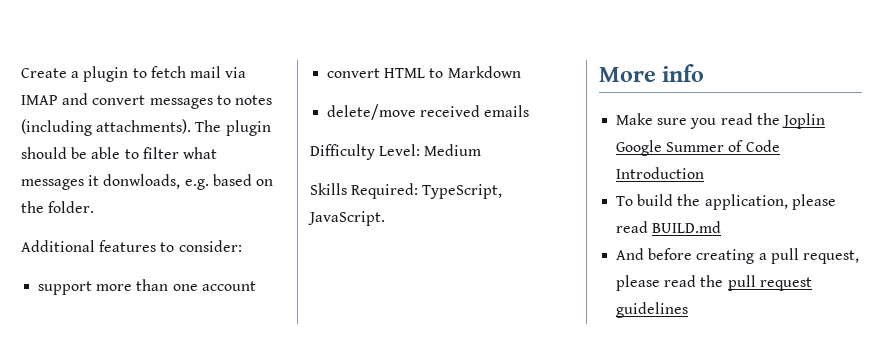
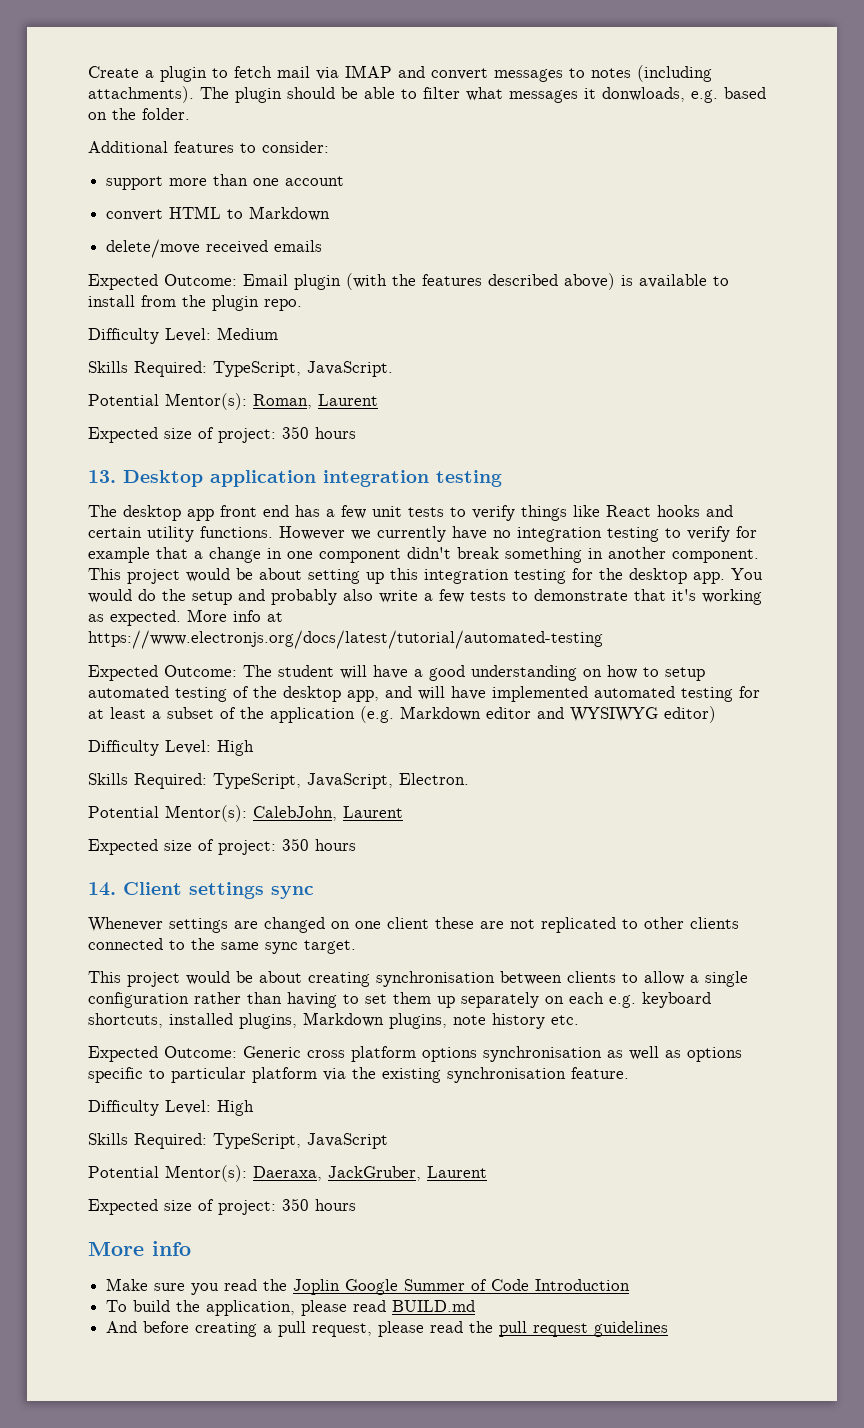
+ Expected Outcome: Email plugin (with the features described above) is available to install from the plugin repo.
+ Potential Mentor(s): Roman, Laurent
+ Expected size of project: 350 hours
+ 13. Desktop application integration testing
+ The desktop app front end has a few unit tests to verify things like React hooks and certain utility functions. However we currently have no integration testing to verify for example that a change in one component didn't break something in another component. This project would be about setting up this integration testing for the desktop app. You would do the setup and probably also write a few tests to demonstrate that it's working as expected. More info at https://www.electronjs.org/docs/latest/tutorial/automated-testing
+ Expected Outcome: The student will have a good understanding on how to setup automated testing of the desktop app, and will have implemented automated testing for at least a subset of the application (e.g. Markdown editor and WYSIWYG editor)
+ Difficulty Level: High
+ Skills Required: TypeScript, JavaScript, Electron.
+ Potential Mentor(s): CalebJohn, Laurent
+ Expected size of project: 350 hours
+ 14. Client settings sync
+ Whenever settings are changed on one client these are not replicated to other clients connected to the same sync target.
+ This project would be about creating synchronisation between clients to allow a single configuration rather than having to set them up separately on each e.g. keyboard shortcuts, installed plugins, Markdown plugins, note history etc.
+ Expected Outcome: Generic cross platform options synchronisation as well as options specific to particular platform via the existing synchronisation feature.
+ Difficulty Level: High
+ Skills Required: TypeScript, JavaScript
+ Potential Mentor(s): Daeraxa, JackGruber, Laurent
+ Expected size of project: 350 hours

